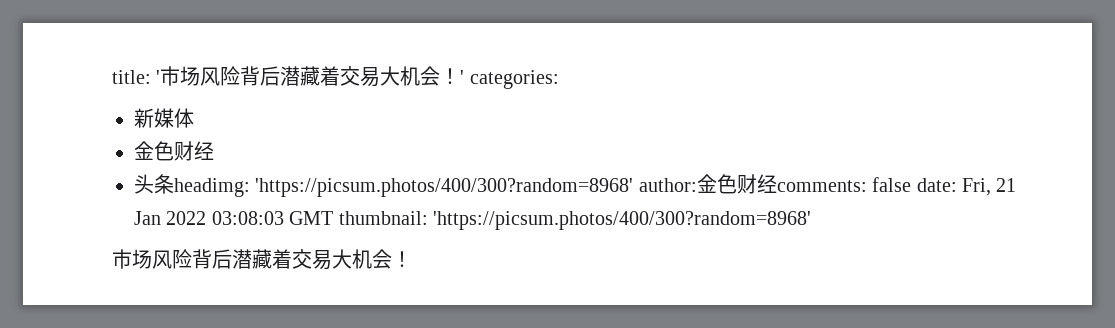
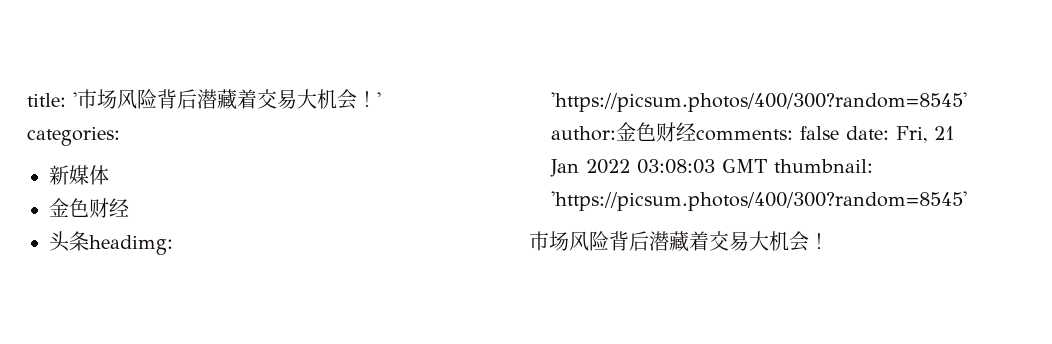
- 头条headimg: 'https://picsum.photos/400/300?random=8968' author:金色财经comments: false date: Fri, 21 Jan 2022 03:08:03 GMT thumbnail: 'https://picsum.photos/400/300?random=8968'
+ 头条headimg: 'https://picsum.photos/400/300?random=8545' author:金色财经comments: false date: Fri, 21 Jan 2022 03:08:03 GMT thumbnail: 'https://picsum.photos/400/300?random=8545'

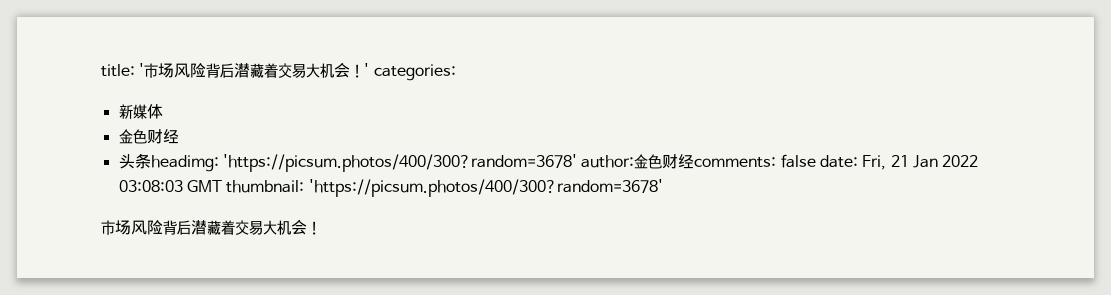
- 头条headimg: 'https://picsum.photos/400/300?random=8545' author:金色财经comments: false date: Fri, 21 Jan 2022 03:08:03 GMT thumbnail: 'https://picsum.photos/400/300?random=8545'
+ 头条headimg: 'https://picsum.photos/400/300?random=3678' author:金色财经comments: false date: Fri, 21 Jan 2022 03:08:03 GMT thumbnail: 'https://picsum.photos/400/300?random=3678'

